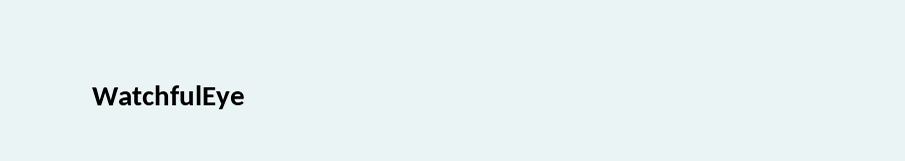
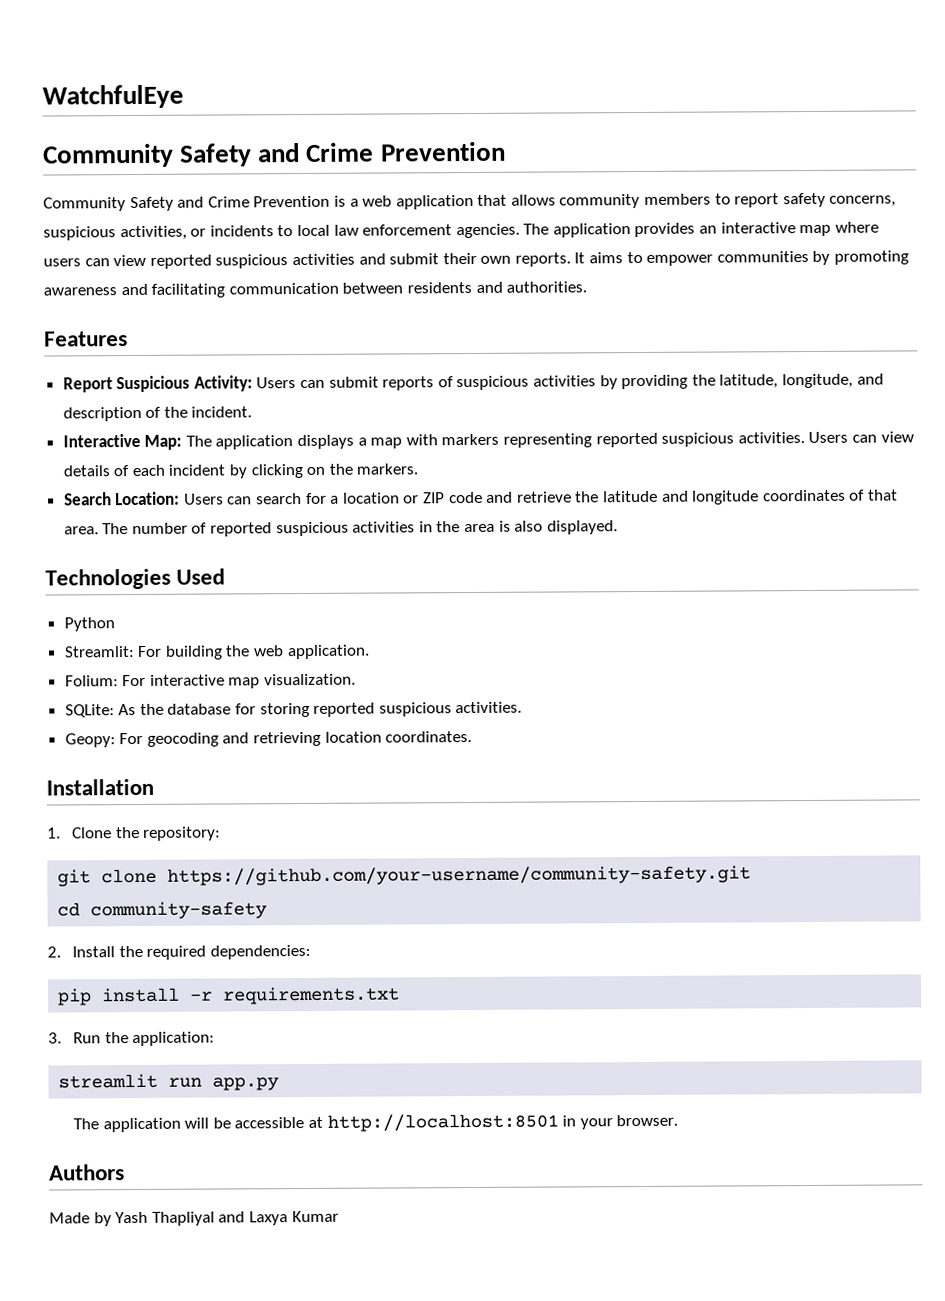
  WatchfulEye
+ Community Safety and Crime Prevention
+ Community Safety and Crime Prevention is a web application that allows community members to report safety concerns, suspicious activities, or incidents to local law enforcement agencies. The application provides an interactive map where users can view reported suspicious activities and submit their own reports. It aims to empower communities by promoting awareness and facilitating communication between residents and authorities.
+ Features
+ Report Suspicious Activity: Users can submit reports of suspicious activities by providing the latitude, longitude, and description of the incident.
+ Interactive Map: The application displays a map with markers representing reported suspicious activities. Users can view details of each incident by clicking on the markers.
+ Search Location: Users can search for a location or ZIP code and retrieve the latitude and longitude coordinates of that area. The number of reported suspicious activities in the area is also displayed.
+ Technologies Used
+ Python
+ Streamlit: For building the web application.
+ Folium: For interactive map visualization.
+ SQLite: As the database for storing reported suspicious activities.
+ Geopy: For geocoding and retrieving location coordinates.
+ Installation
+ 1. Clone the repository:
+ git clone https://github.com/your-username/community-safety.git
+ cd community-safety
+ 2. Install the required dependencies:
+ pip install -r requirements.txt
+ 3. Run the application:
+ streamlit run app.py
+ The application will be accessible at http://localhost:8501 in your browser.
+ Authors
+ Made by Yash Thapliyal and Laxya Kumar

